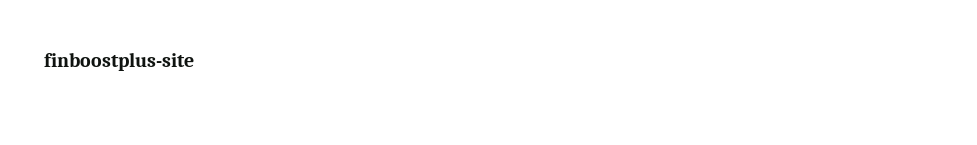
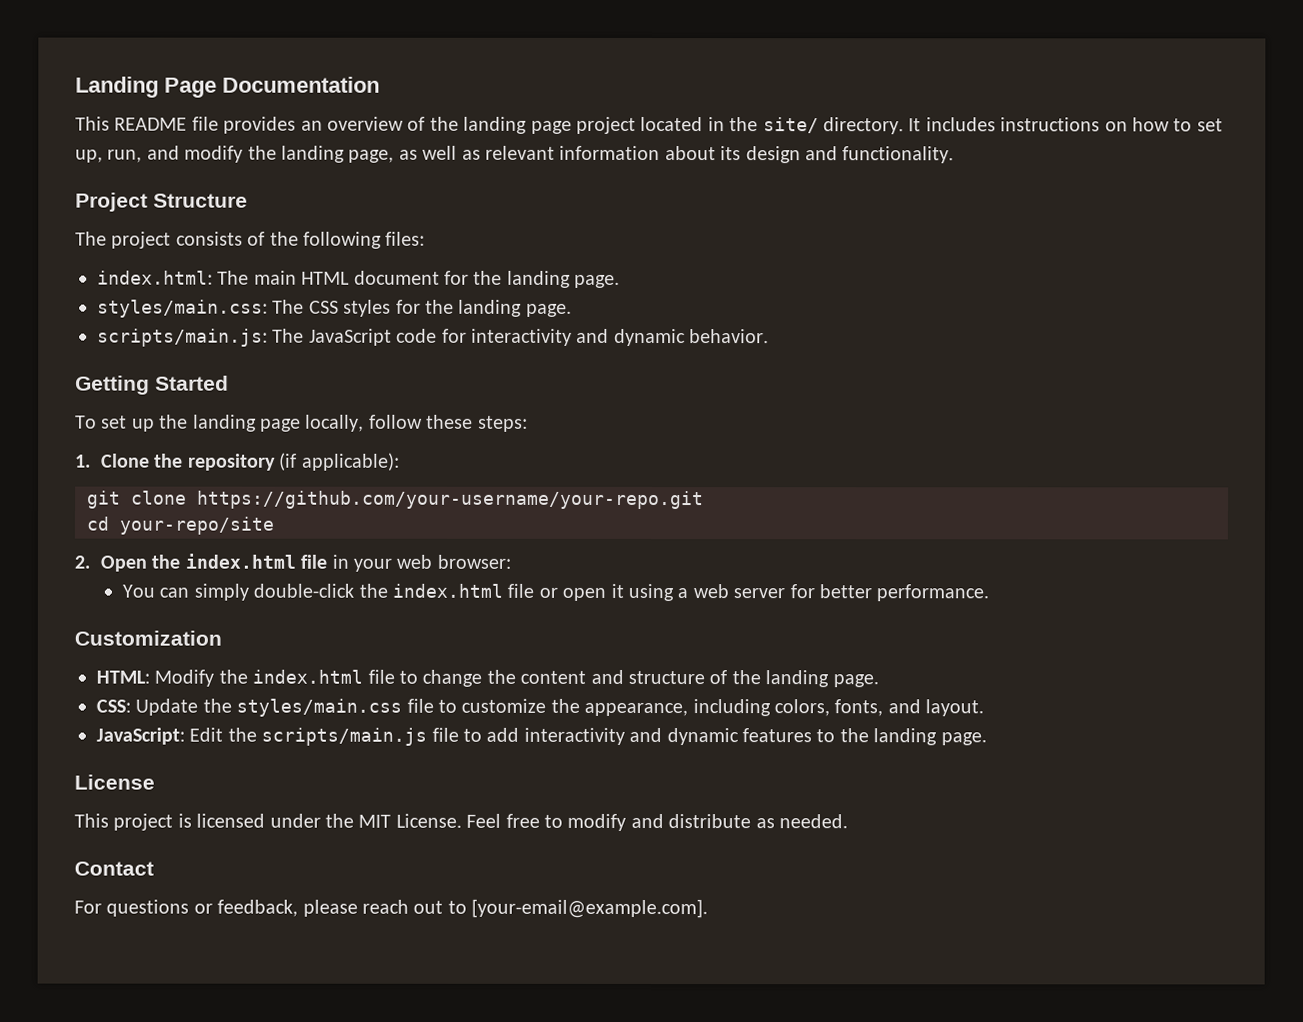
- finboostplus-site
+ Landing Page Documentation
+ This README file provides an overview of the landing page project located in the site/ directory. It includes instructions on how to set up, run, and modify the landing page, as well as relevant information about its design and functionality.
+ Project Structure
+ The project consists of the following files:
+ index.html: The main HTML document for the landing page.
+ styles/main.css: The CSS styles for the landing page.
+ scripts/main.js: The JavaScript code for interactivity and dynamic behavior.
+ Getting Started
+ To set up the landing page locally, follow these steps:
+ 1. Clone the repository (if applicable):
+ git clone https://github.com/your-username/your-repo.git
+ cd your-repo/site
+ 2. Open the index.html file in your web browser:
+ You can simply double-click the index.html file or open it using a web server for better performance.
+ Customization
+ HTML: Modify the index.html file to change the content and structure of the landing page.
+ CSS: Update the styles/main.css file to customize the appearance, including colors, fonts, and layout.
+ JavaScript: Edit the scripts/main.js file to add interactivity and dynamic features to the landing page.
+ License
+ This project is licensed under the MIT License. Feel free to modify and distribute as needed.
+ Contact
+ For questions or feedback, please reach out to [your-email@example.com].

